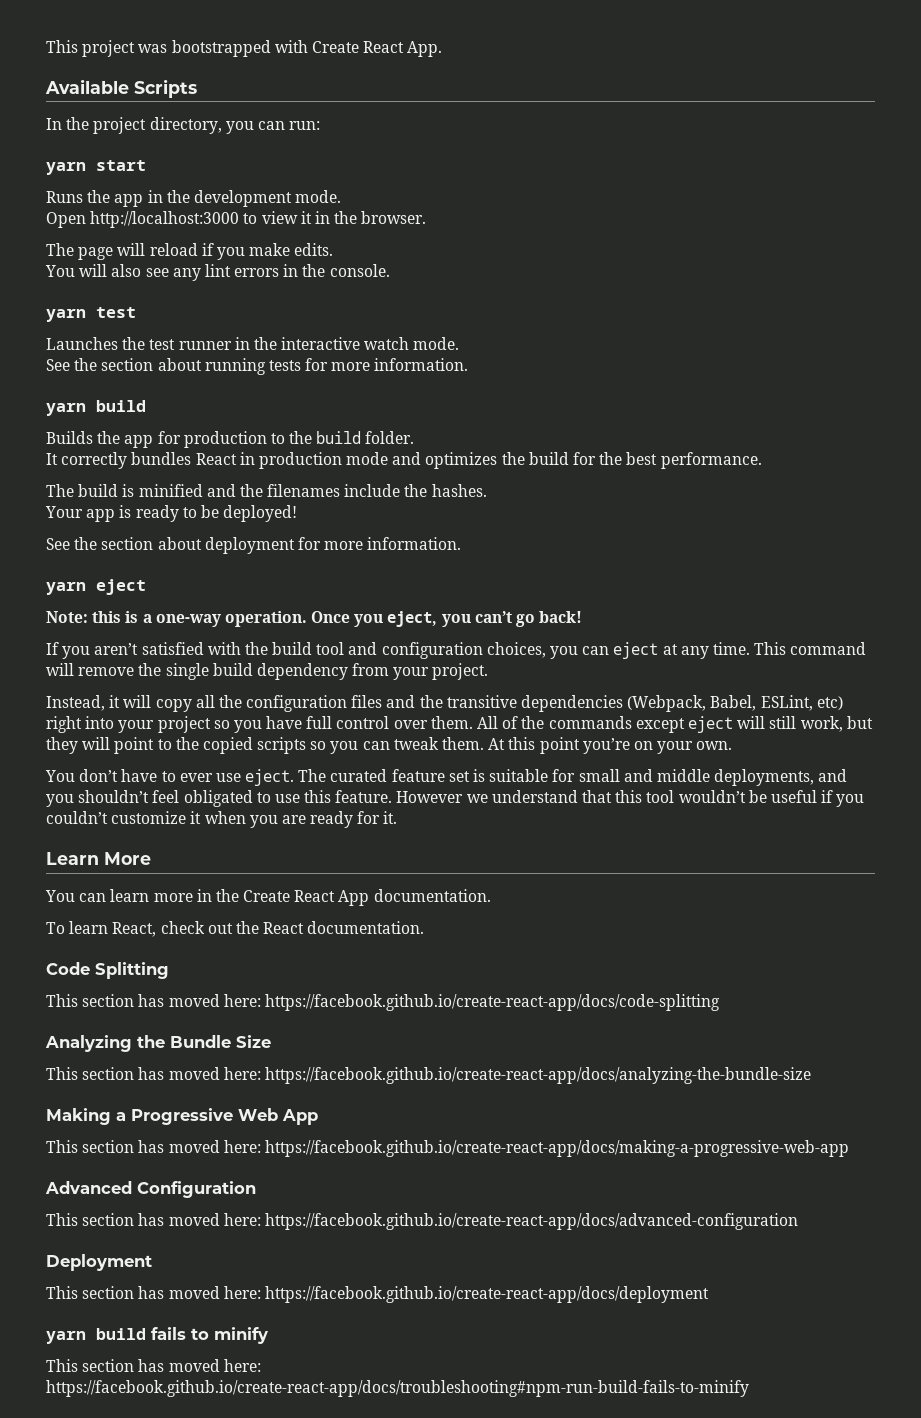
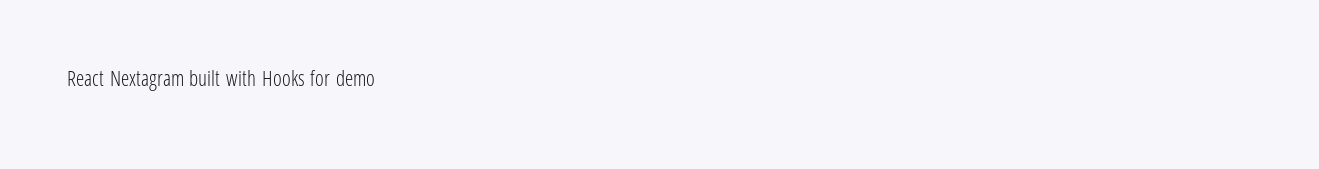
- This project was bootstrapped with Create React App.
- Available Scripts
- In the project directory, you can run:
- yarn start
- Runs the app in the development mode.
- Open http://localhost:3000 to view it in the browser.
- The page will reload if you make edits.
- You will also see any lint errors in the console.
- yarn test
- Launches the test runner in the interactive watch mode.
- See the section about running tests for more information.
- yarn build
- Builds the app for production to the build folder.
- It correctly bundles React in production mode and optimizes the build for the best performance.
- The build is minified and the filenames include the hashes.
- Your app is ready to be deployed!
- See the section about deployment for more information.
- yarn eject
- Note: this is a one-way operation. Once you eject, you can’t go back!
- If you aren’t satisfied with the build tool and configuration choices, you can eject at any time. This command will remove the single build dependency from your project.
- Instead, it will copy all the configuration files and the transitive dependencies (Webpack, Babel, ESLint, etc) right into your project so you have full control over them. All of the commands except eject will still work, but they will point to the copied scripts so you can tweak them. At this point you’re on your own.
- You don’t have to ever use eject. The curated feature set is suitable for small and middle deployments, and you shouldn’t feel obligated to use this feature. However we understand that this tool wouldn’t be useful if you couldn’t customize it when you are ready for it.
- Learn More
- You can learn more in the Create React App documentation.
- To learn React, check out the React documentation.
- Code Splitting
- This section has moved here: https://facebook.github.io/create-react-app/docs/code-splitting
- Analyzing the Bundle Size
- This section has moved here: https://facebook.github.io/create-react-app/docs/analyzing-the-bundle-size
- Making a Progressive Web App
- This section has moved here: https://facebook.github.io/create-react-app/docs/making-a-progressive-web-app
- Advanced Configuration
- This section has moved here: https://facebook.github.io/create-react-app/docs/advanced-configuration
- Deployment
- This section has moved here: https://facebook.github.io/create-react-app/docs/deployment
- yarn build fails to minify
- This section has moved here: https://facebook.github.io/create-react-app/docs/troubleshooting#npm-run-build-fails-to-minify
+ React Nextagram built with Hooks for demo

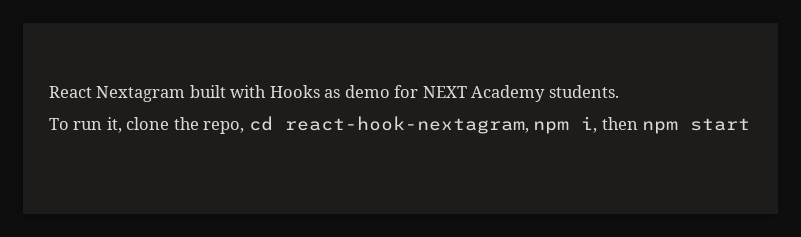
- React Nextagram built with Hooks for demo
+ React Nextagram built with Hooks as demo for NEXT Academy students.
+ To run it, clone the repo, cd react-hook-nextagram, npm i, then npm start

